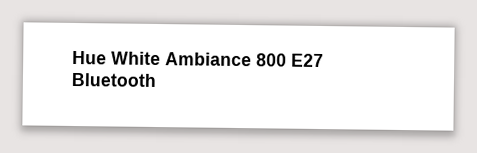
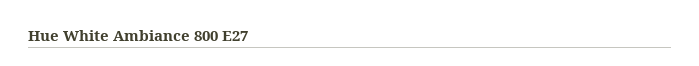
- Hue White Ambiance 800 E27 Bluetooth
+ Hue White Ambiance 800 E27

